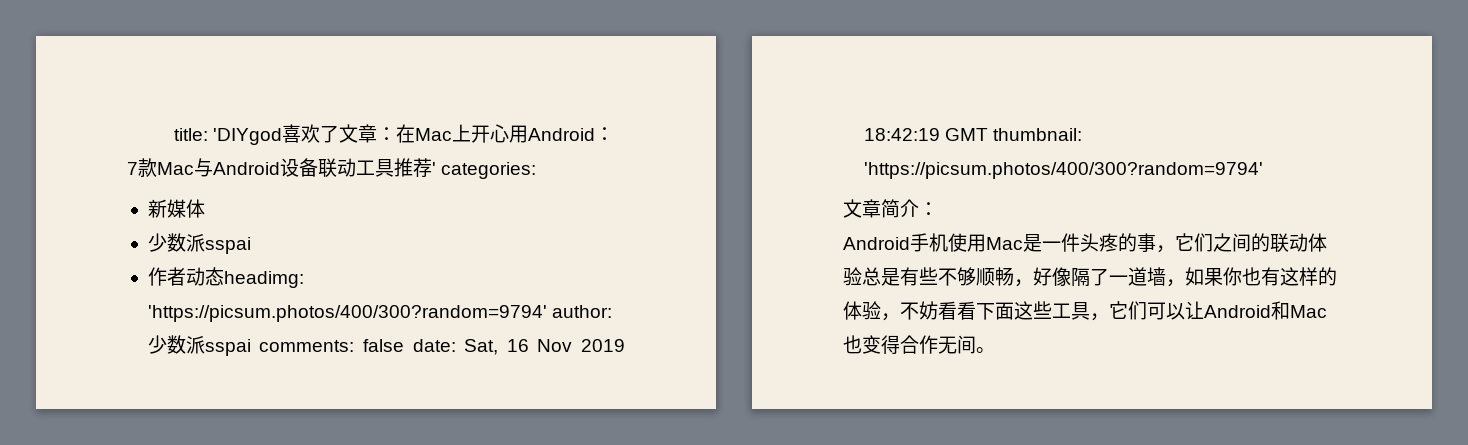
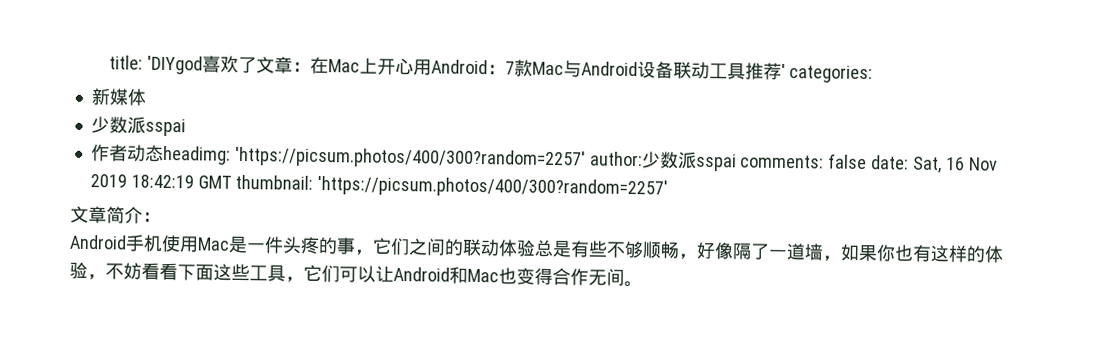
- 作者动态headimg: 'https://picsum.photos/400/300?random=9794' author:少数派sspai comments: false date: Sat, 16 Nov 2019 18:42:19 GMT thumbnail: 'https://picsum.photos/400/300?random=9794'
+ 作者动态headimg: 'https://picsum.photos/400/300?random=2257' author:少数派sspai comments: false date: Sat, 16 Nov 2019 18:42:19 GMT thumbnail: 'https://picsum.photos/400/300?random=2257'

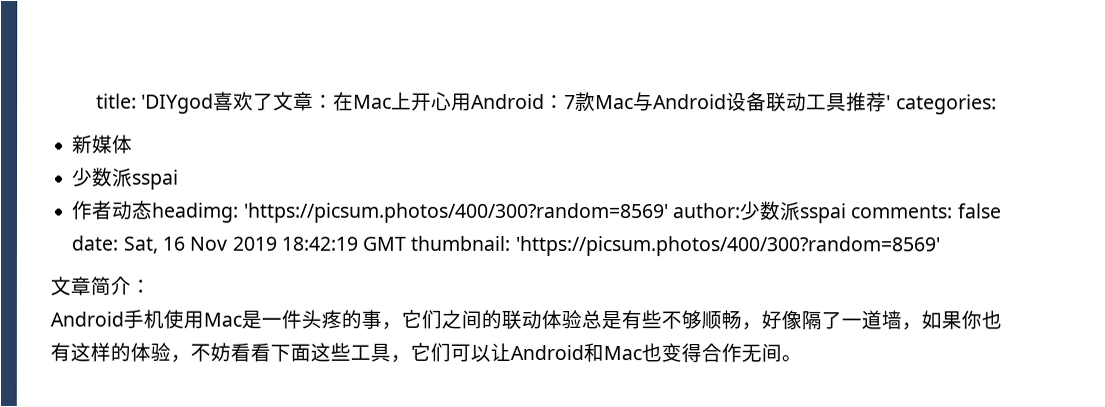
- 作者动态headimg: 'https://picsum.photos/400/300?random=2257' author:少数派sspai comments: false date: Sat, 16 Nov 2019 18:42:19 GMT thumbnail: 'https://picsum.photos/400/300?random=2257'
+ 作者动态headimg: 'https://picsum.photos/400/300?random=8569' author:少数派sspai comments: false date: Sat, 16 Nov 2019 18:42:19 GMT thumbnail: 'https://picsum.photos/400/300?random=8569'

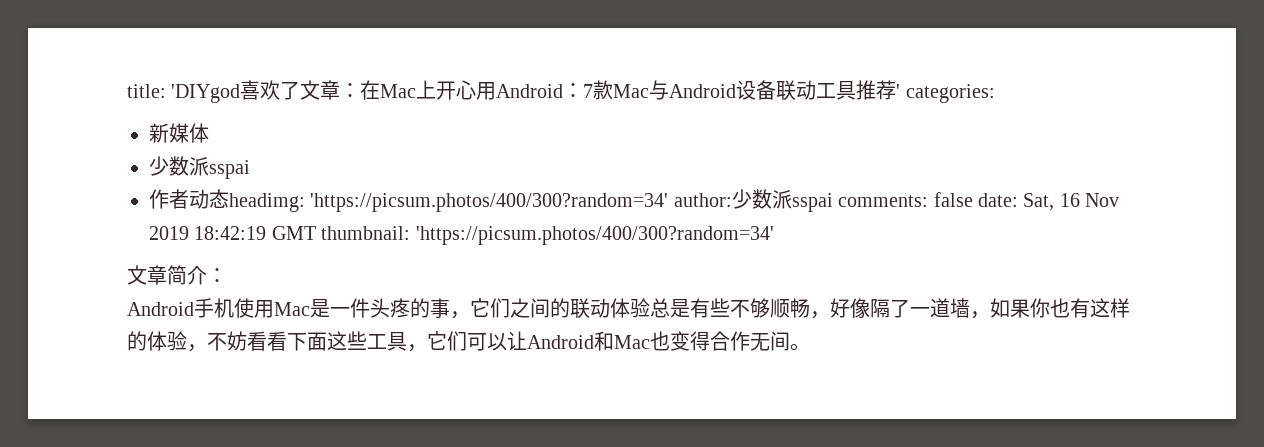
- 作者动态headimg: 'https://picsum.photos/400/300?random=8569' author:少数派sspai comments: false date: Sat, 16 Nov 2019 18:42:19 GMT thumbnail: 'https://picsum.photos/400/300?random=8569'
+ 作者动态headimg: 'https://picsum.photos/400/300?random=34' author:少数派sspai comments: false date: Sat, 16 Nov 2019 18:42:19 GMT thumbnail: 'https://picsum.photos/400/300?random=34'

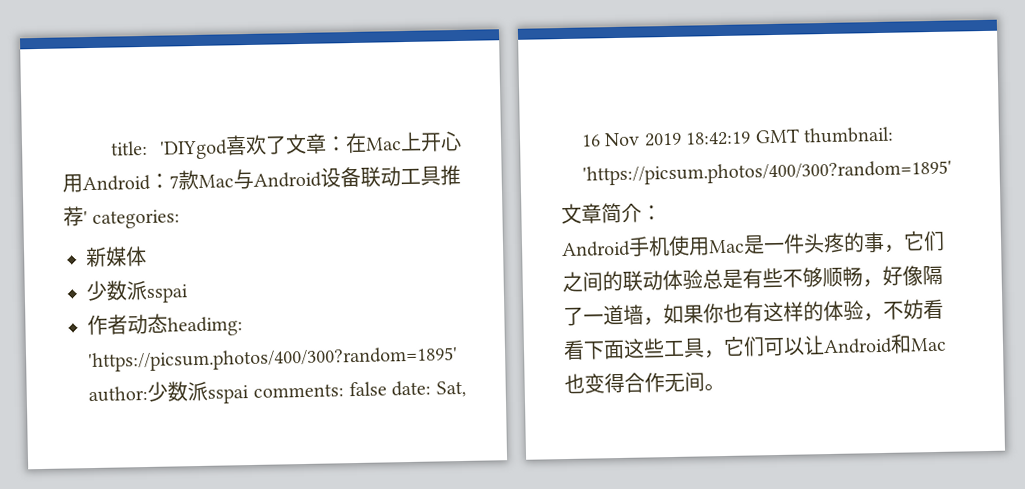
- 作者动态headimg: 'https://picsum.photos/400/300?random=34' author:少数派sspai comments: false date: Sat, 16 Nov 2019 18:42:19 GMT thumbnail: 'https://picsum.photos/400/300?random=34'
+ 作者动态headimg: 'https://picsum.photos/400/300?random=1895' author:少数派sspai comments: false date: Sat, 16 Nov 2019 18:42:19 GMT thumbnail: 'https://picsum.photos/400/300?random=1895'

